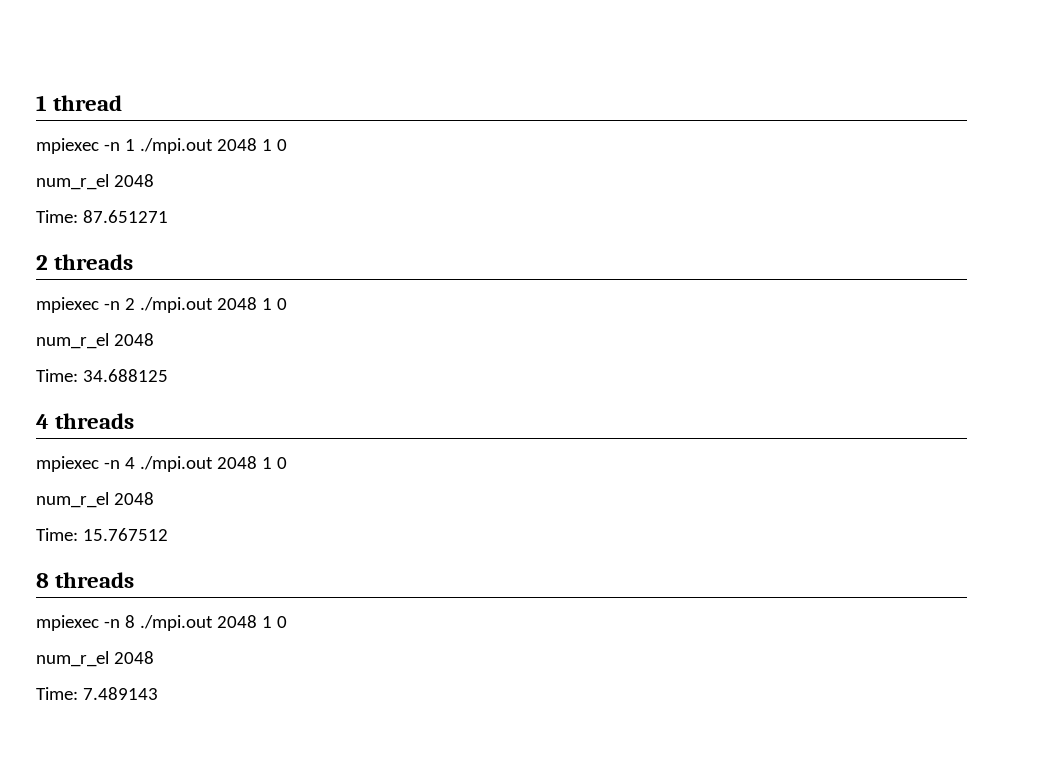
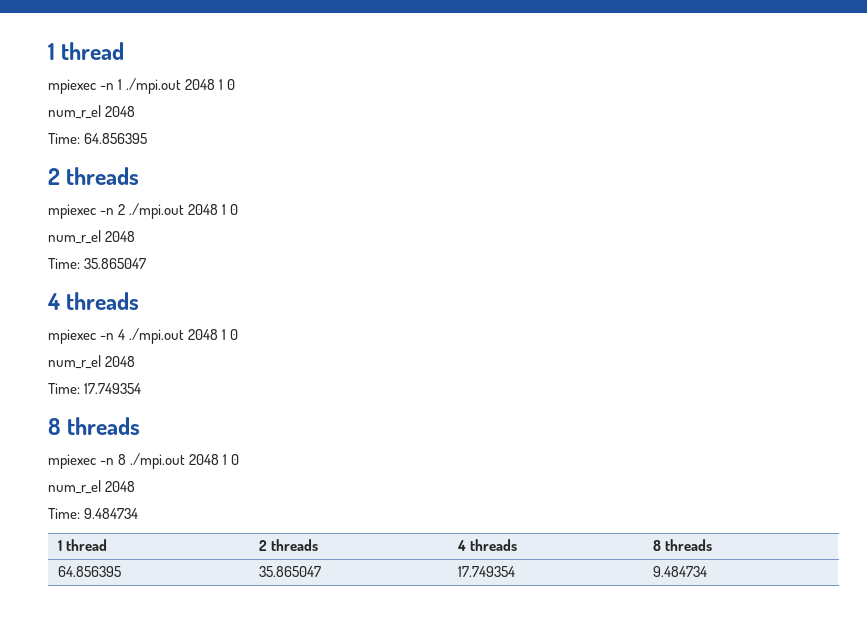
- Time: 87.651271
+ Time: 64.856395
- Time: 34.688125
+ Time: 35.865047
- Time: 15.767512
+ Time: 17.749354
- Time: 7.489143
+ Time: 9.484734
+ 1 thread | 2 threads | 4 threads | 8 threads
+ 64.856395 | 35.865047 | 17.749354 | 9.484734

